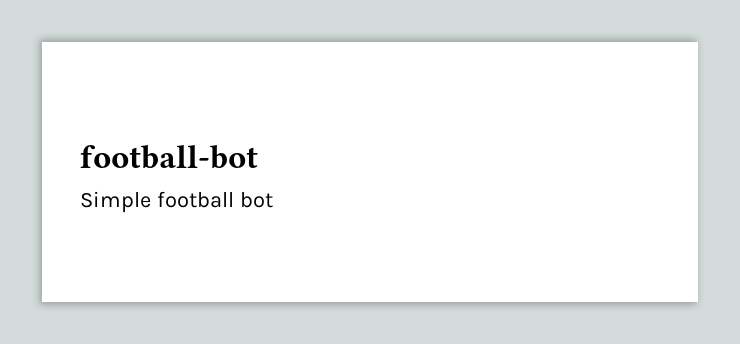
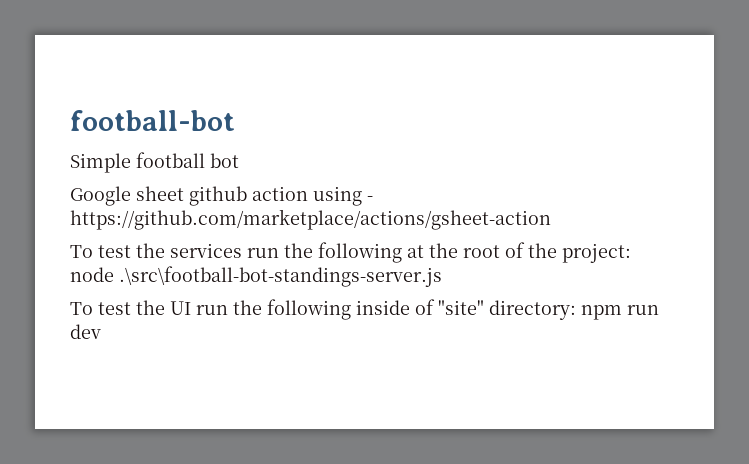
+ Google sheet github action using - https://github.com/marketplace/actions/gsheet-action
+ To test the services run the following at the root of the project: node .\src\football-bot-standings-server.js
+ To test the UI run the following inside of "site" directory: npm run dev

